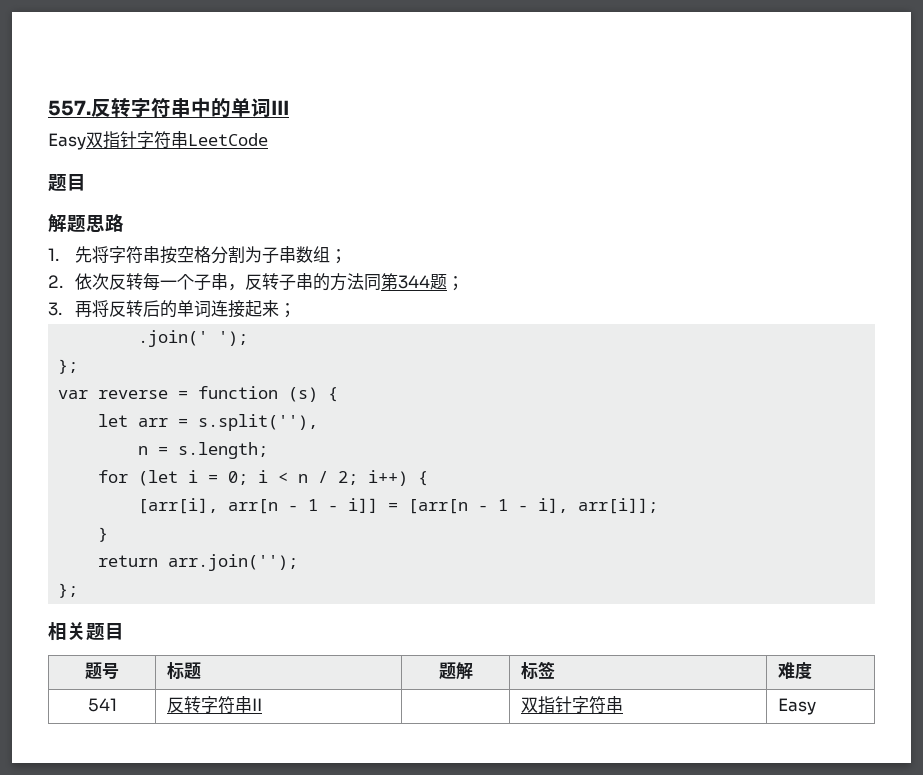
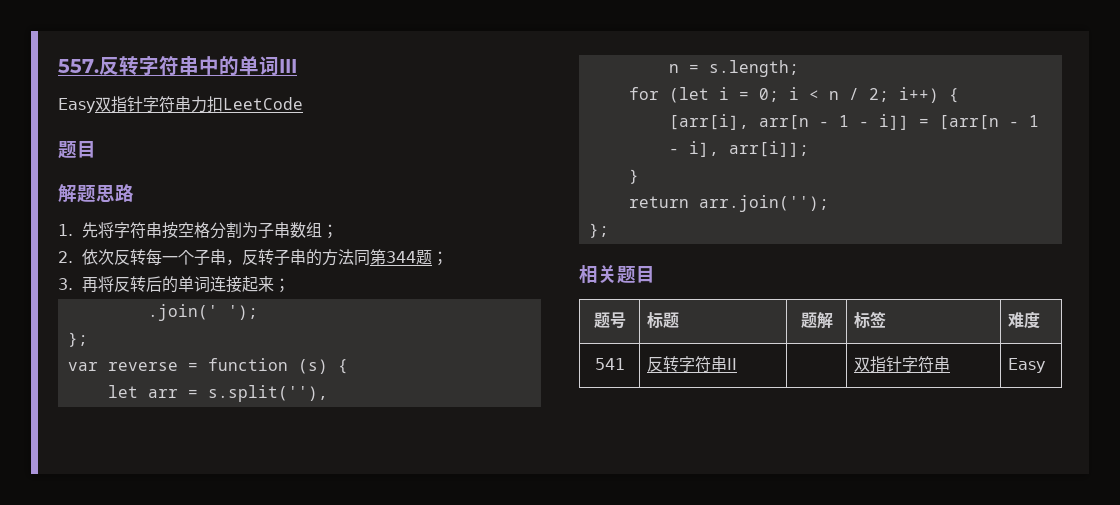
- Easy双指针字符串LeetCode
+ Easy双指针字符串力扣LeetCode

